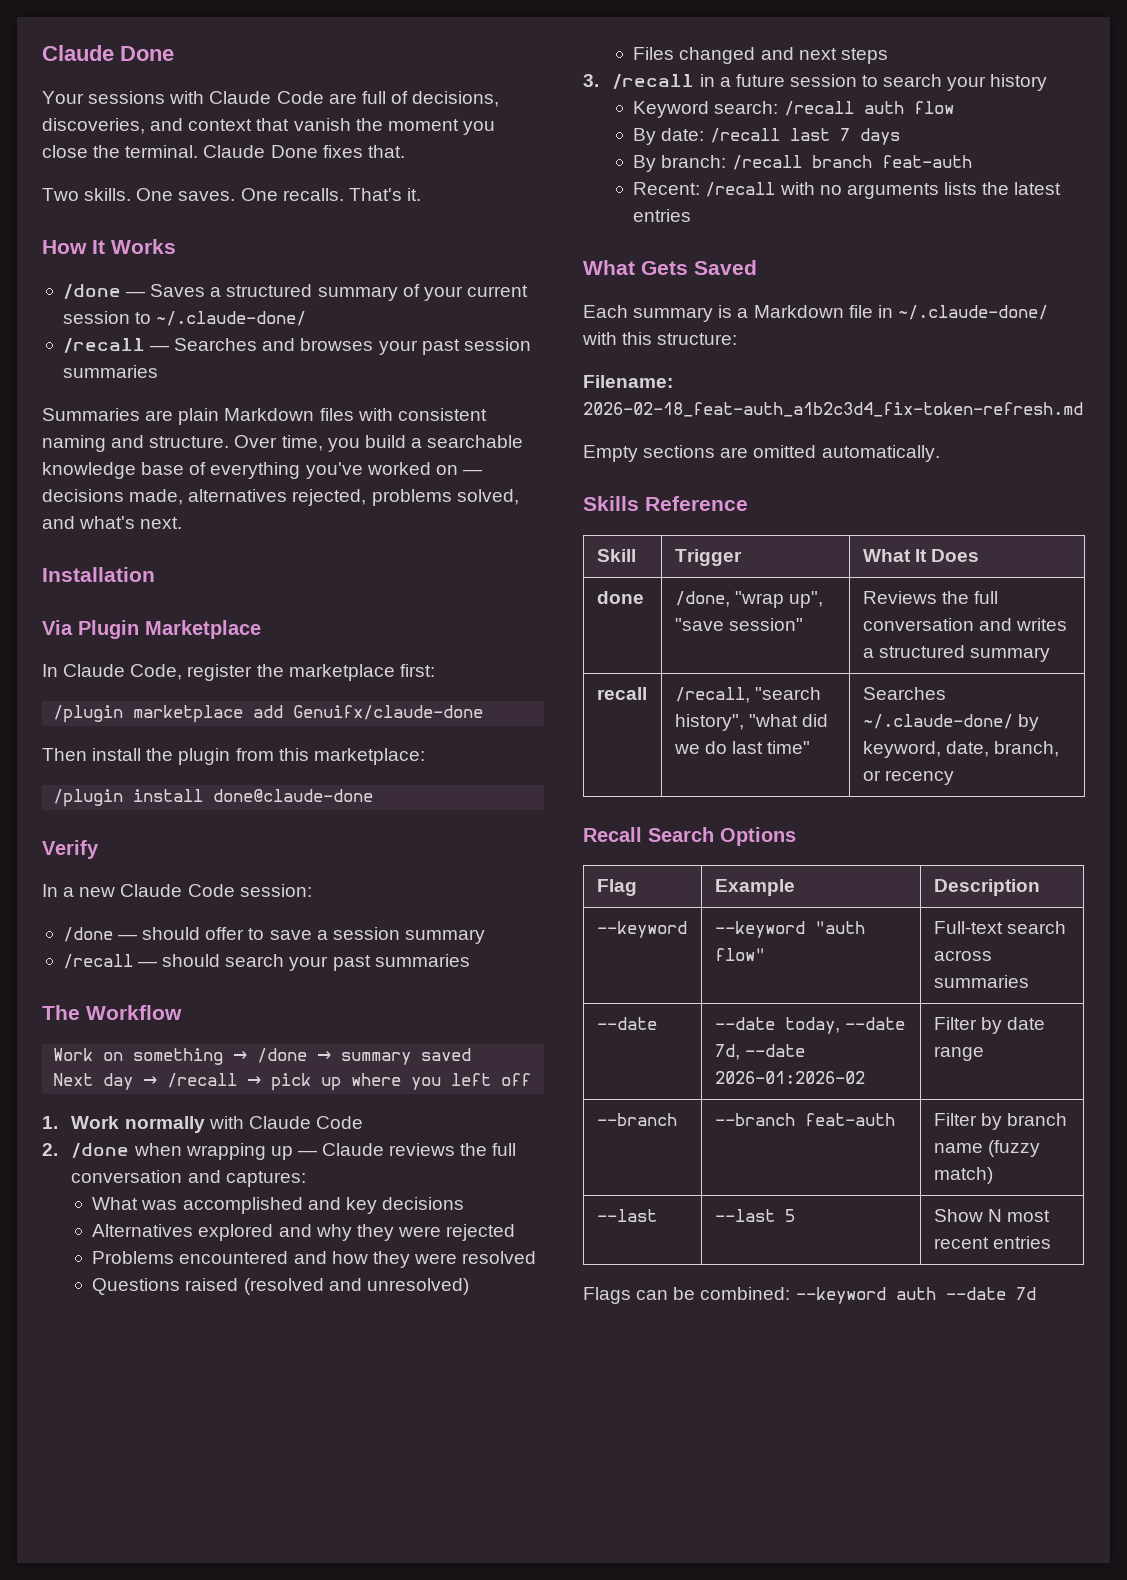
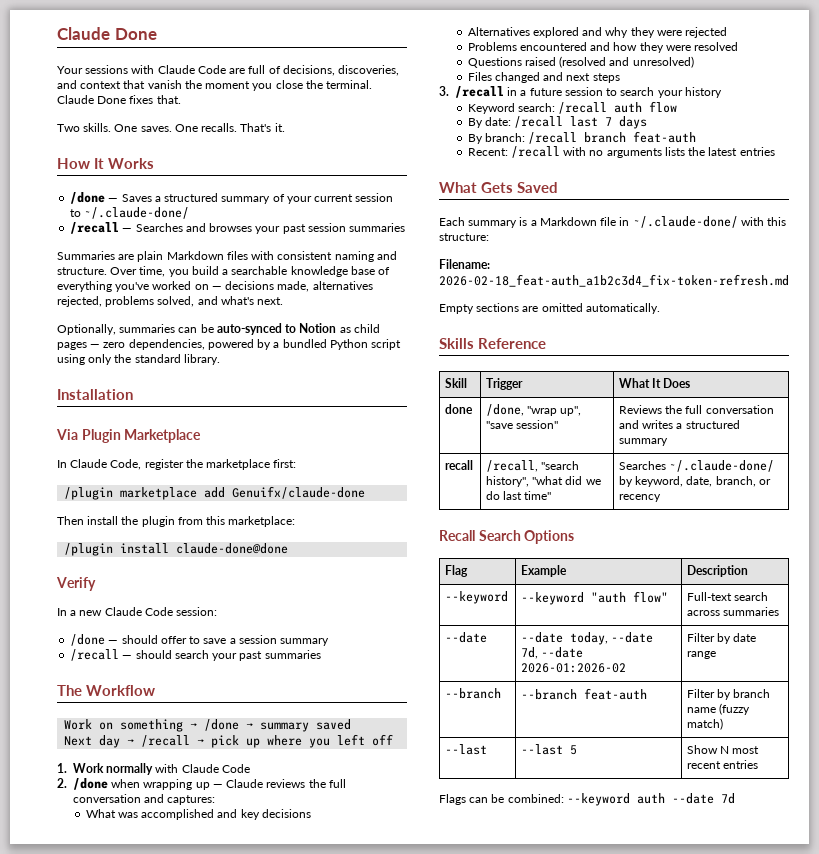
+ Optionally, summaries can be auto-synced to Notion as child pages — zero dependencies, powered by a bundled Python script using only the standard library.
- /plugin install done@claude-done
+ /plugin install claude-done@done

